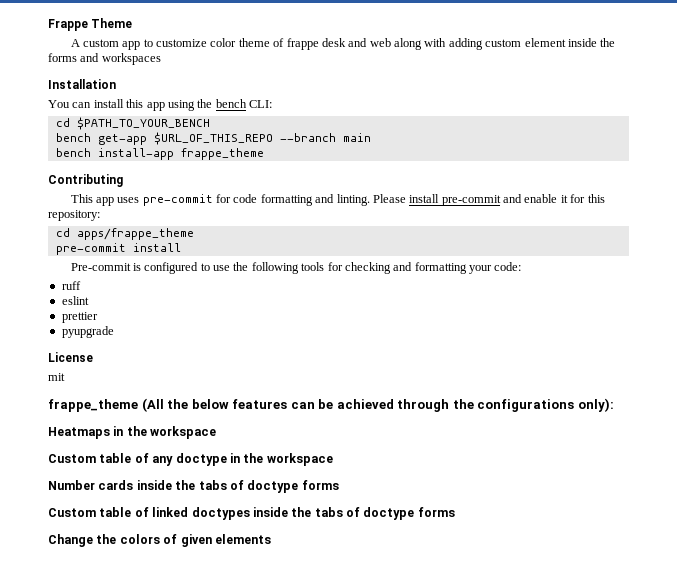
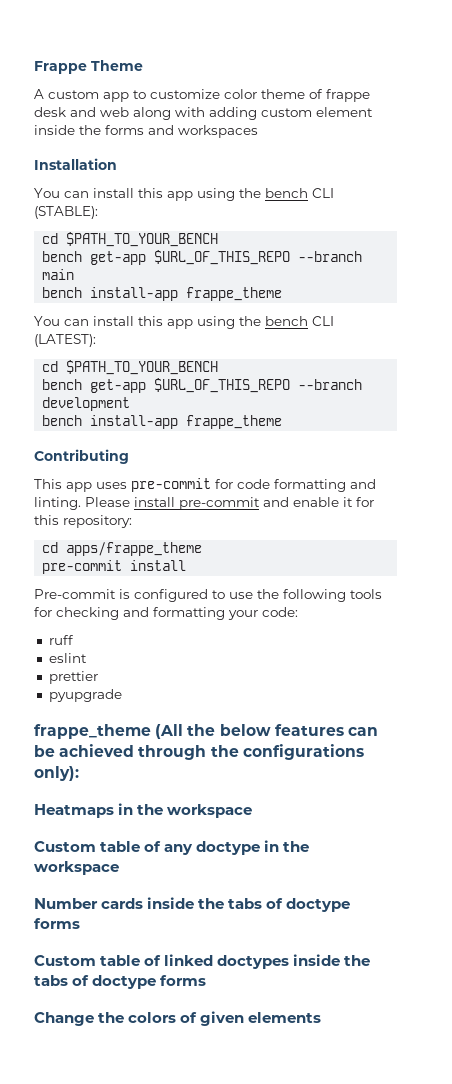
- You can install this app using the bench CLI:
+ You can install this app using the bench CLI (STABLE):
+ You can install this app using the bench CLI (LATEST):
+ cd $PATH_TO_YOUR_BENCH
+ bench get-app $URL_OF_THIS_REPO --branch development
+ bench install-app frappe_theme
- License
- mit

